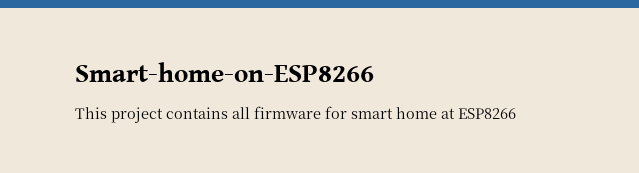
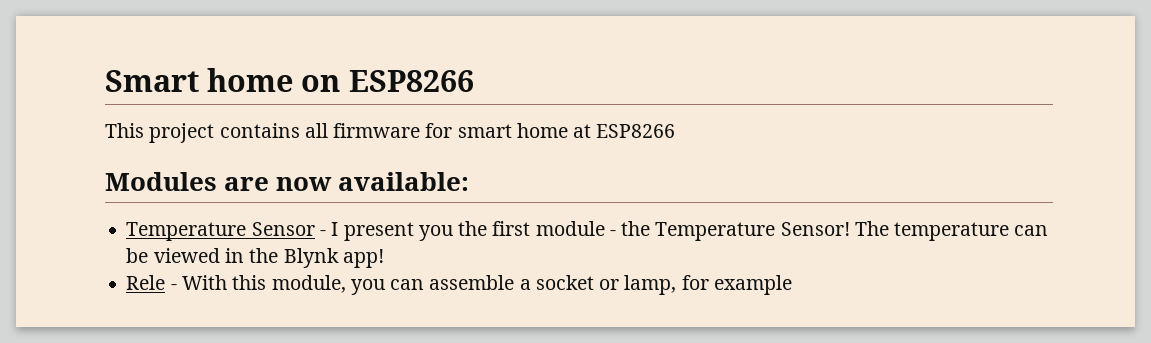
- Smart-home-on-ESP8266
+ Smart home on ESP8266
+ Modules are now available:
+ Temperature Sensor - I present you the first module - the Temperature Sensor! The temperature can be viewed in the Blynk app!
+ Rele - With this module, you can assemble a socket or lamp, for example

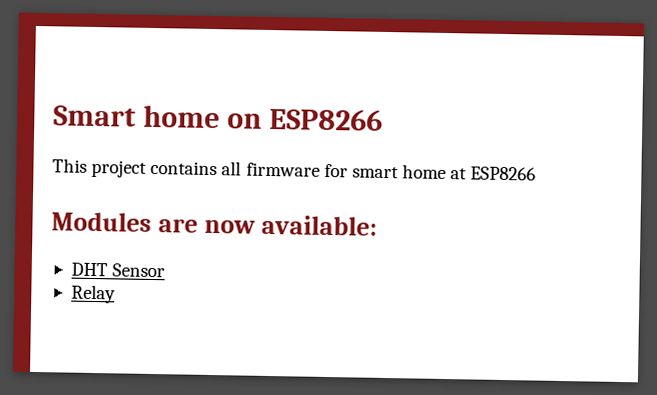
- Temperature Sensor - I present you the first module - the Temperature Sensor! The temperature can be viewed in the Blynk app!
- Rele - With this module, you can assemble a socket or lamp, for example
+ DHT Sensor
+ Relay

